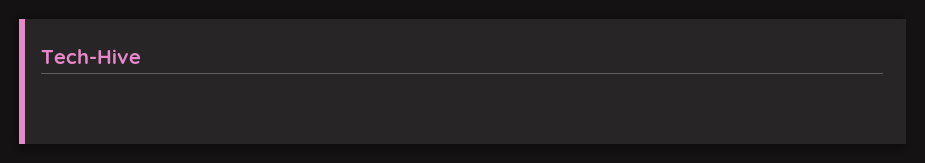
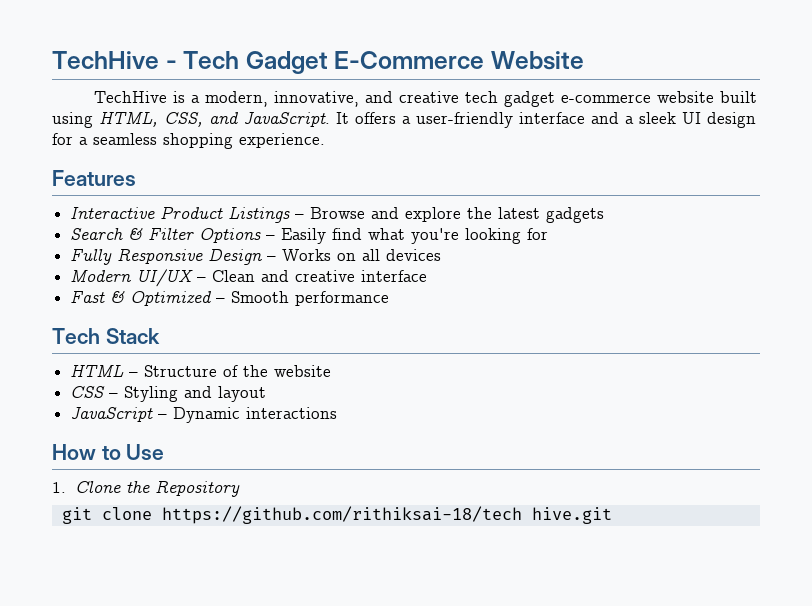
- Tech-Hive
+ TechHive - Tech Gadget E-Commerce Website
+ TechHive is a modern, innovative, and creative tech gadget e-commerce website built using HTML, CSS, and JavaScript. It offers a user-friendly interface and a sleek UI design for a seamless shopping experience.
+ Features
+ Interactive Product Listings – Browse and explore the latest gadgets
+ Search & Filter Options – Easily find what you're looking for
+ Fully Responsive Design – Works on all devices
+ Modern UI/UX – Clean and creative interface
+ Fast & Optimized – Smooth performance
+ Tech Stack
+ HTML – Structure of the website
+ CSS – Styling and layout
+ JavaScript – Dynamic interactions
+ How to Use
+ 1. Clone the Repository
+ git clone https://github.com/rithiksai-18/tech hive.git

